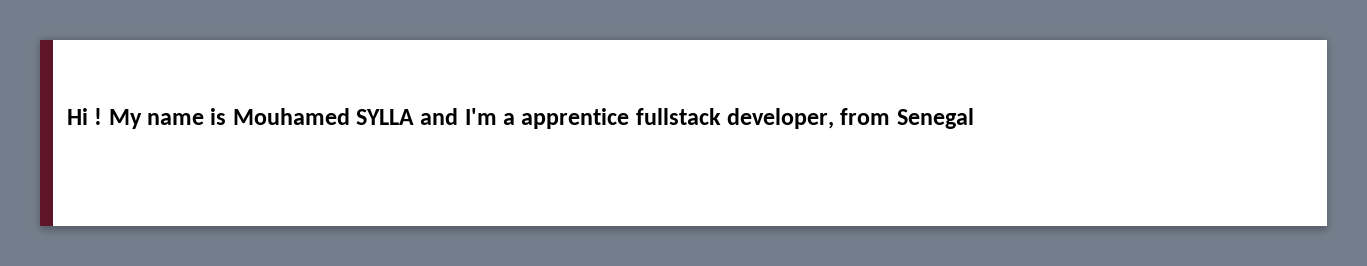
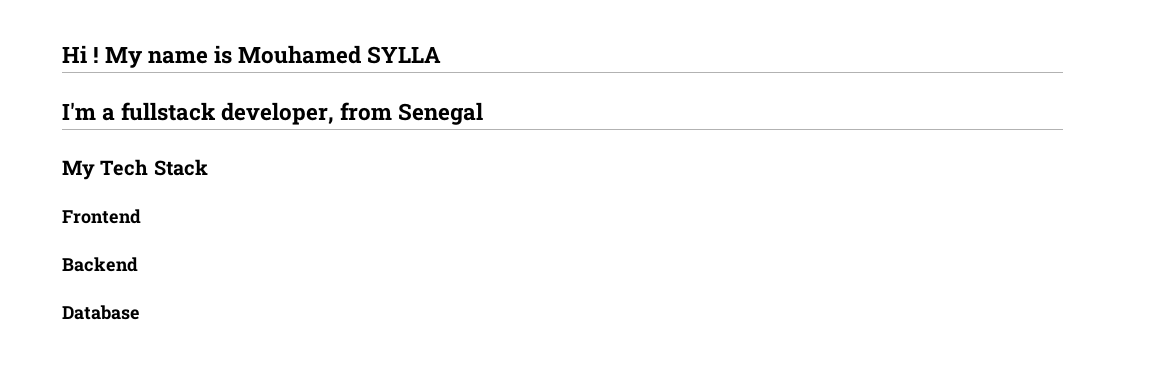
- My name is Mouhamed SYLLA and I'm a apprentice fullstack developer, from Senegal
+ My name is Mouhamed SYLLA
+ I'm a fullstack developer, from Senegal
+ My Tech Stack
+ Frontend
+ Backend
+ Database

